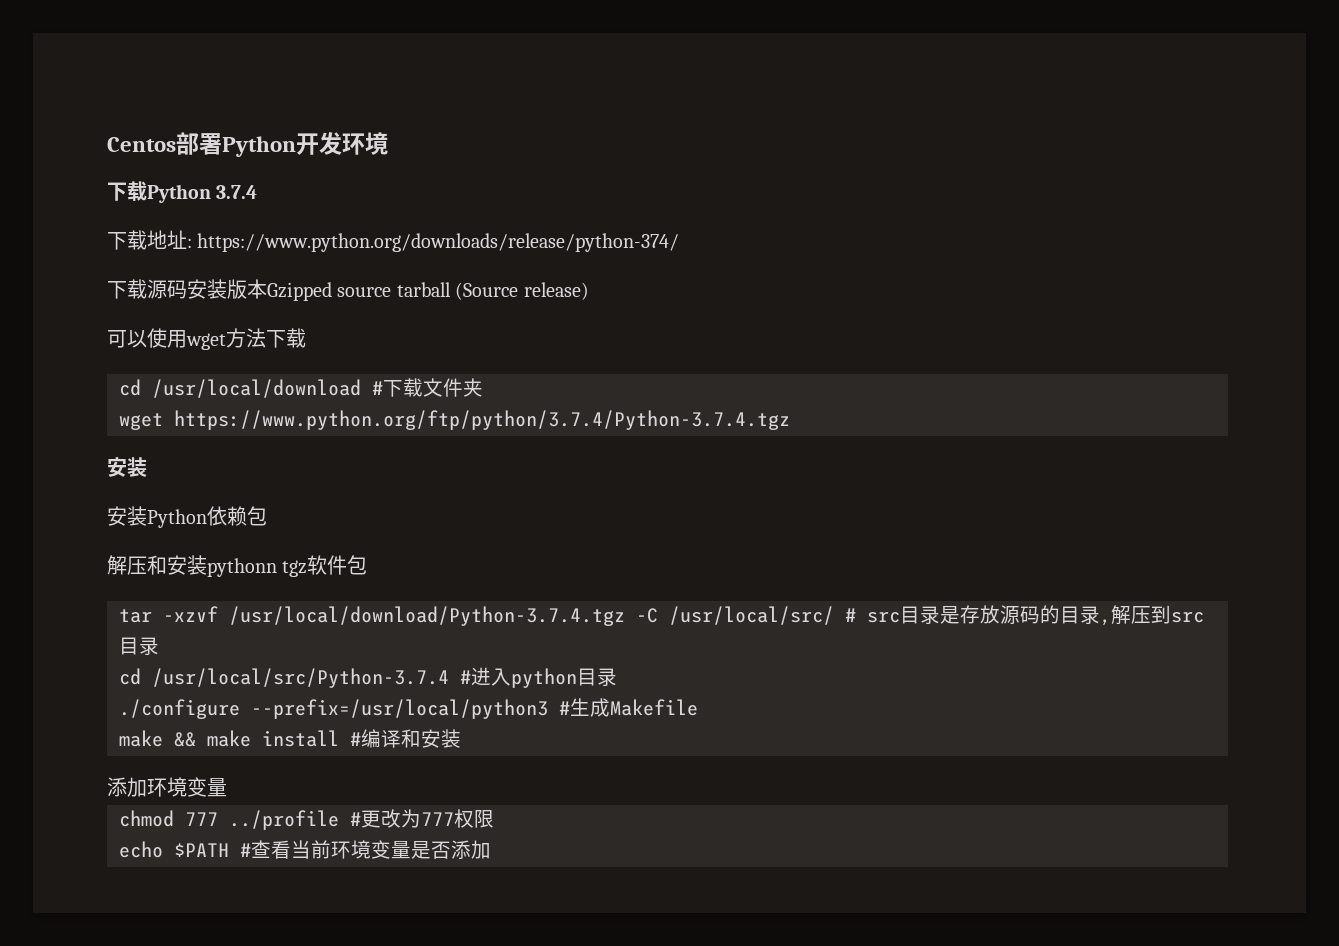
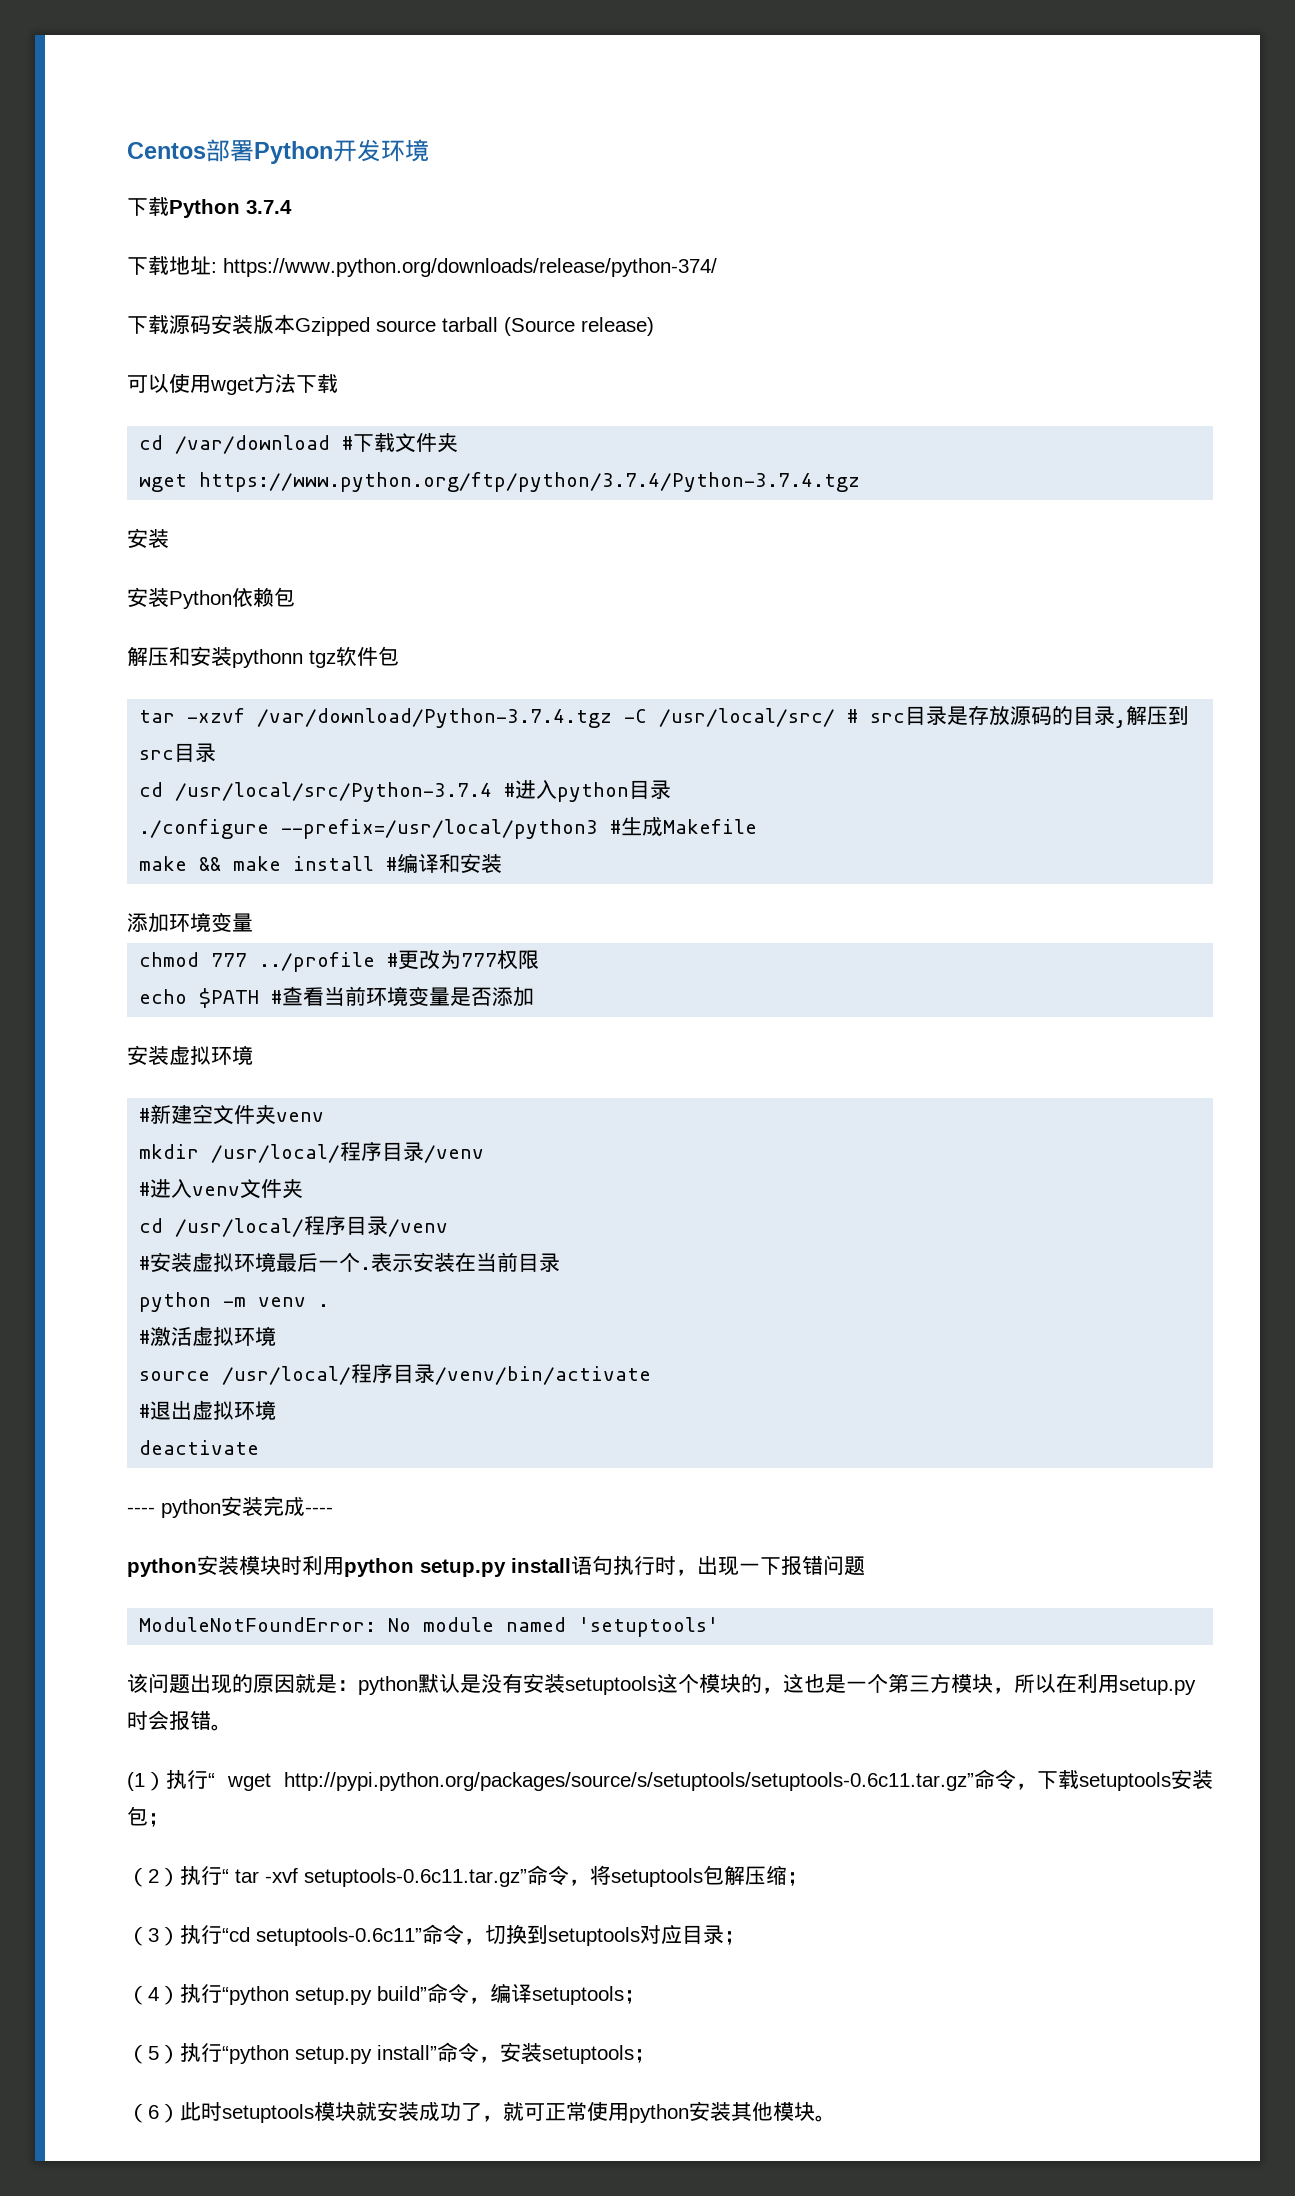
- cd /usr/local/download #下载文件夹
+ cd /var/download #下载文件夹
- tar -xzvf /usr/local/download/Python-3.7.4.tgz -C /usr/local/src/ # src目录是存放源码的目录,解压到src目录
+ tar -xzvf /var/download/Python-3.7.4.tgz -C /usr/local/src/ # src目录是存放源码的目录,解压到src目录
  echo $PATH #查看当前环境变量是否添加
+ 安装虚拟环境
+ #新建空文件夹venv
+ mkdir /usr/local/程序目录/venv
+ #进入venv文件夹
+ cd /usr/local/程序目录/venv
+ #安装虚拟环境最后一个.表示安装在当前目录
+ python -m venv .
+ #激活虚拟环境
+ source /usr/local/程序目录/venv/bin/activate
+ #退出虚拟环境
+ deactivate
+ ---- python安装完成----
+ python安装模块时利用python setup.py install语句执行时，出现一下报错问题
+ ModuleNotFoundError: No module named 'setuptools'
+ 该问题出现的原因就是：python默认是没有安装setuptools这个模块的，这也是一个第三方模块，所以在利用setup.py时会报错。
+ (1）执行“ wget http://pypi.python.org/packages/source/s/setuptools/setuptools-0.6c11.tar.gz”命令，下载setuptools安装包；
+ （2）执行“ tar -xvf setuptools-0.6c11.tar.gz”命令，将setuptools包解压缩；
+ （3）执行“cd setuptools-0.6c11”命令，切换到setuptools对应目录；
+ （4）执行“python setup.py build”命令，编译setuptools；
+ （5）执行“python setup.py install”命令，安装setuptools；
+ （6）此时setuptools模块就安装成功了，就可正常使用python安装其他模块。

